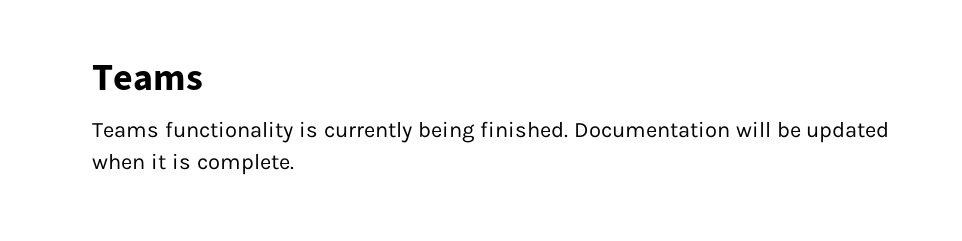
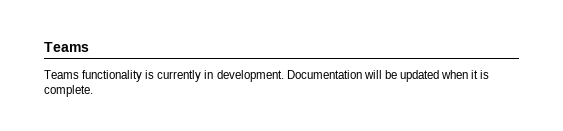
- Teams functionality is currently being finished.
+ Teams functionality is currently in development.

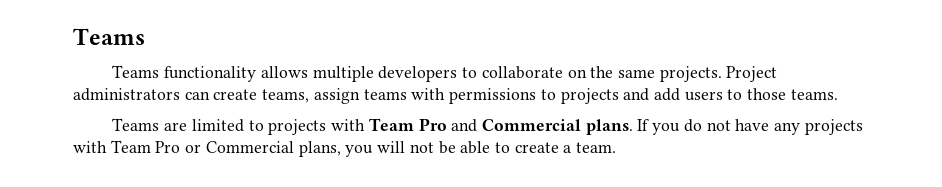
- Teams functionality is currently in development. Documentation will be updated when it is complete.
+ Teams functionality allows multiple developers to collaborate on the same projects. Project administrators can create teams, assign teams with permissions to projects and add users to those teams.
+ Teams are limited to projects with Team Pro and Commercial plans. If you do not have any projects with Team Pro or Commercial plans, you will not be able to create a team.

